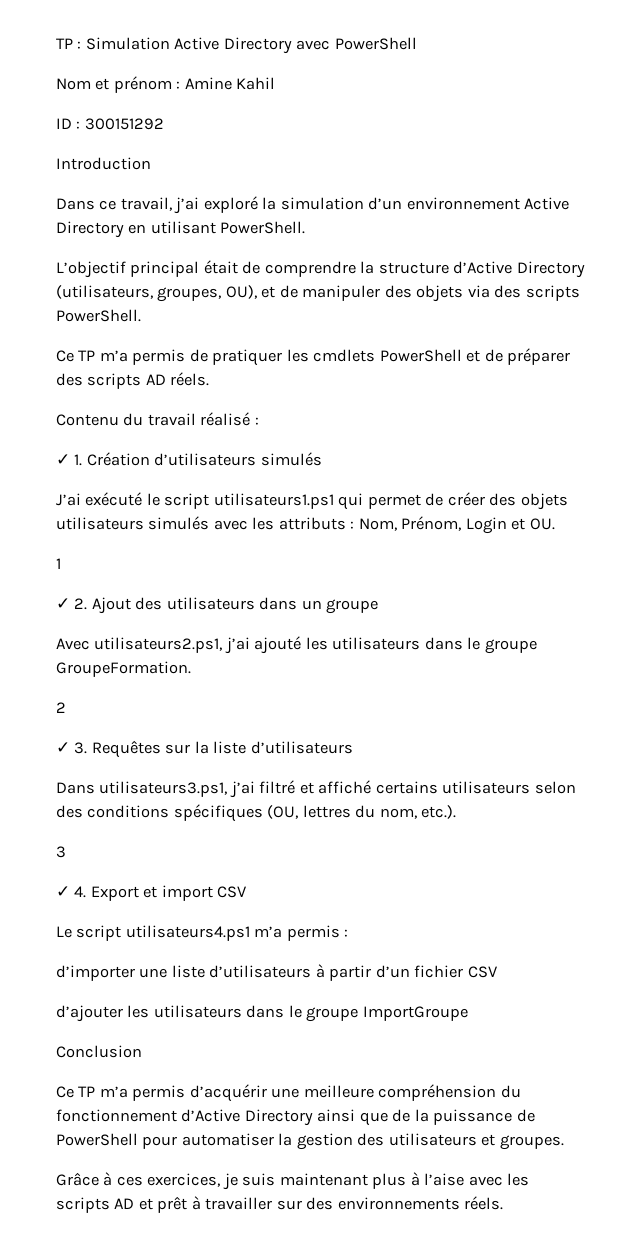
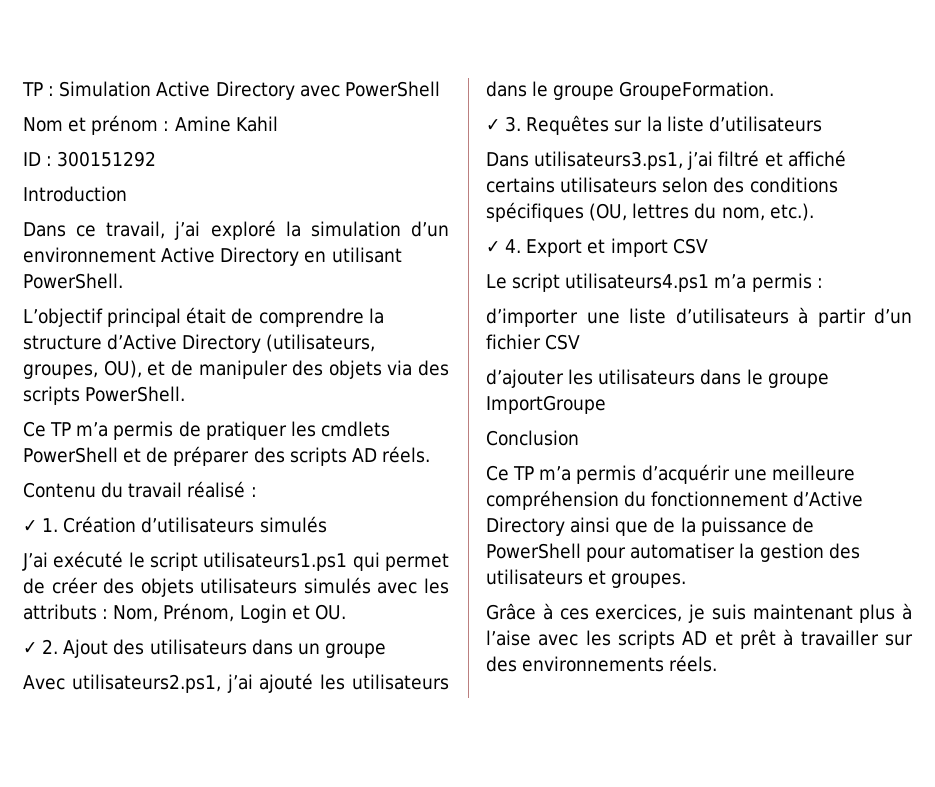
- 1
- 2
- 3

